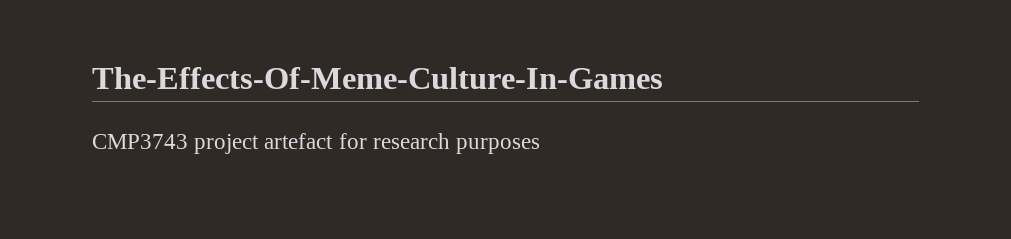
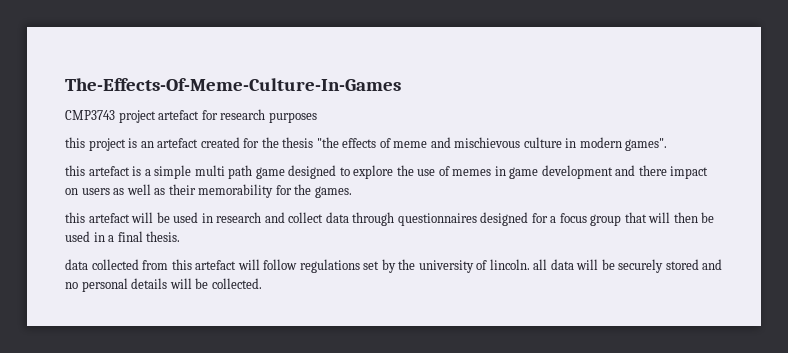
+ this project is an artefact created for the thesis "the effects of meme and mischievous culture in modern games".
+ this artefact is a simple multi path game designed to explore the use of memes in game development and there impact on users as well as their memorability for the games.
+ this artefact will be used in research and collect data through questionnaires designed for a focus group that will then be used in a final thesis.
+ data collected from this artefact will follow regulations set by the university of lincoln. all data will be securely stored and no personal details will be collected.

